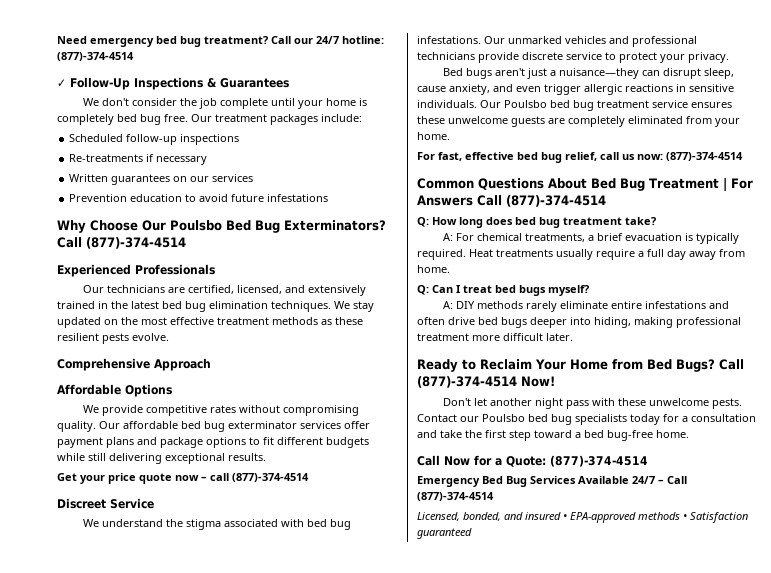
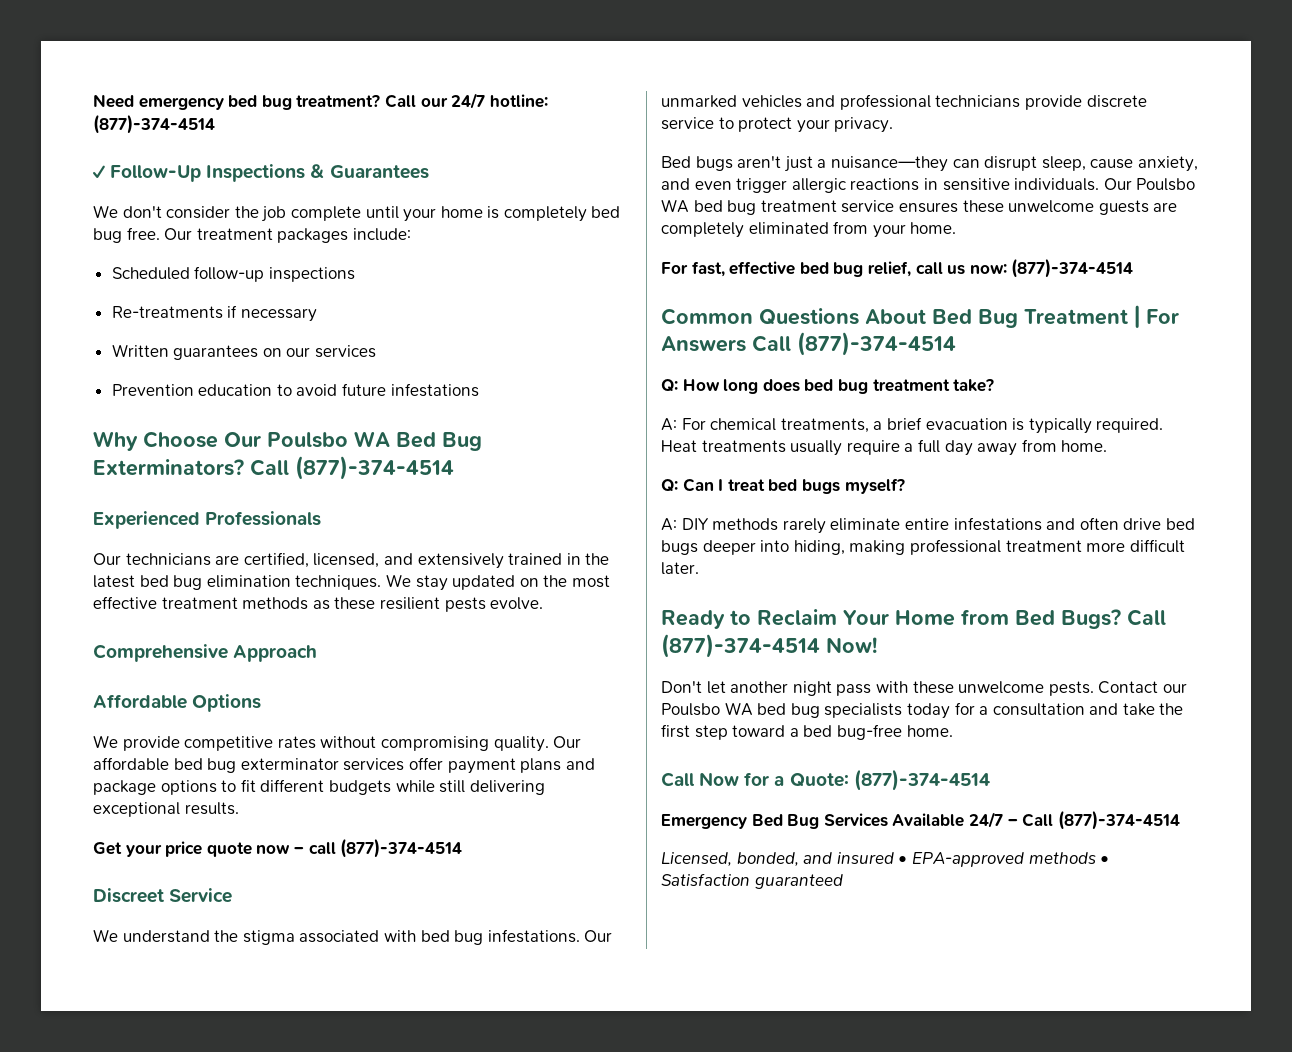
- Why Choose Our Poulsbo Bed Bug Exterminators?
+ Why Choose Our Poulsbo WA Bed Bug Exterminators?
- Our Poulsbo bed bug treatment service ensures these unwelcome guests are completely eliminated from your home.
+ Our Poulsbo WA bed bug treatment service ensures these unwelcome guests are completely eliminated from your home.
- Contact our Poulsbo bed bug specialists today for a consultation and take the first step toward a bed bug-free home.
+ Contact our Poulsbo WA bed bug specialists today for a consultation and take the first step toward a bed bug-free home.

